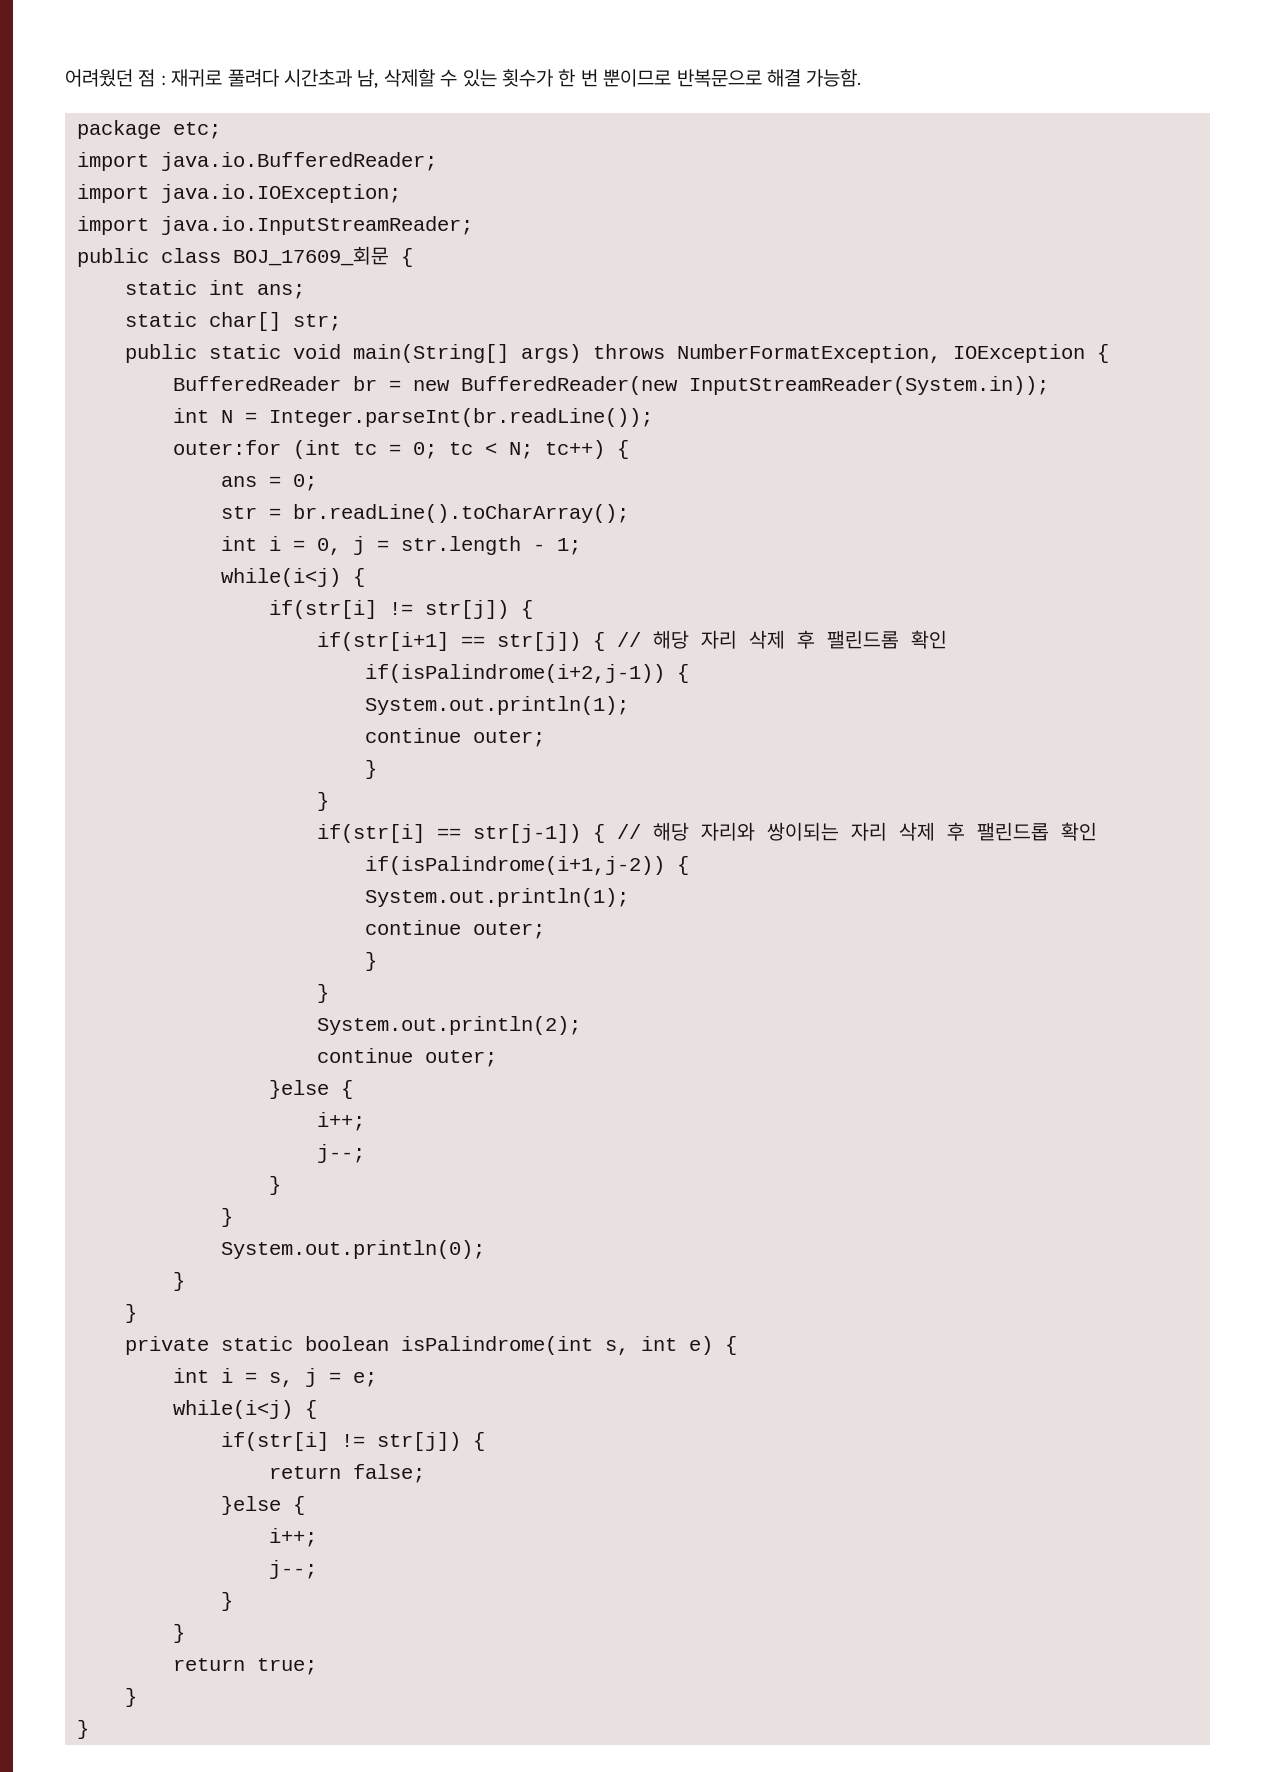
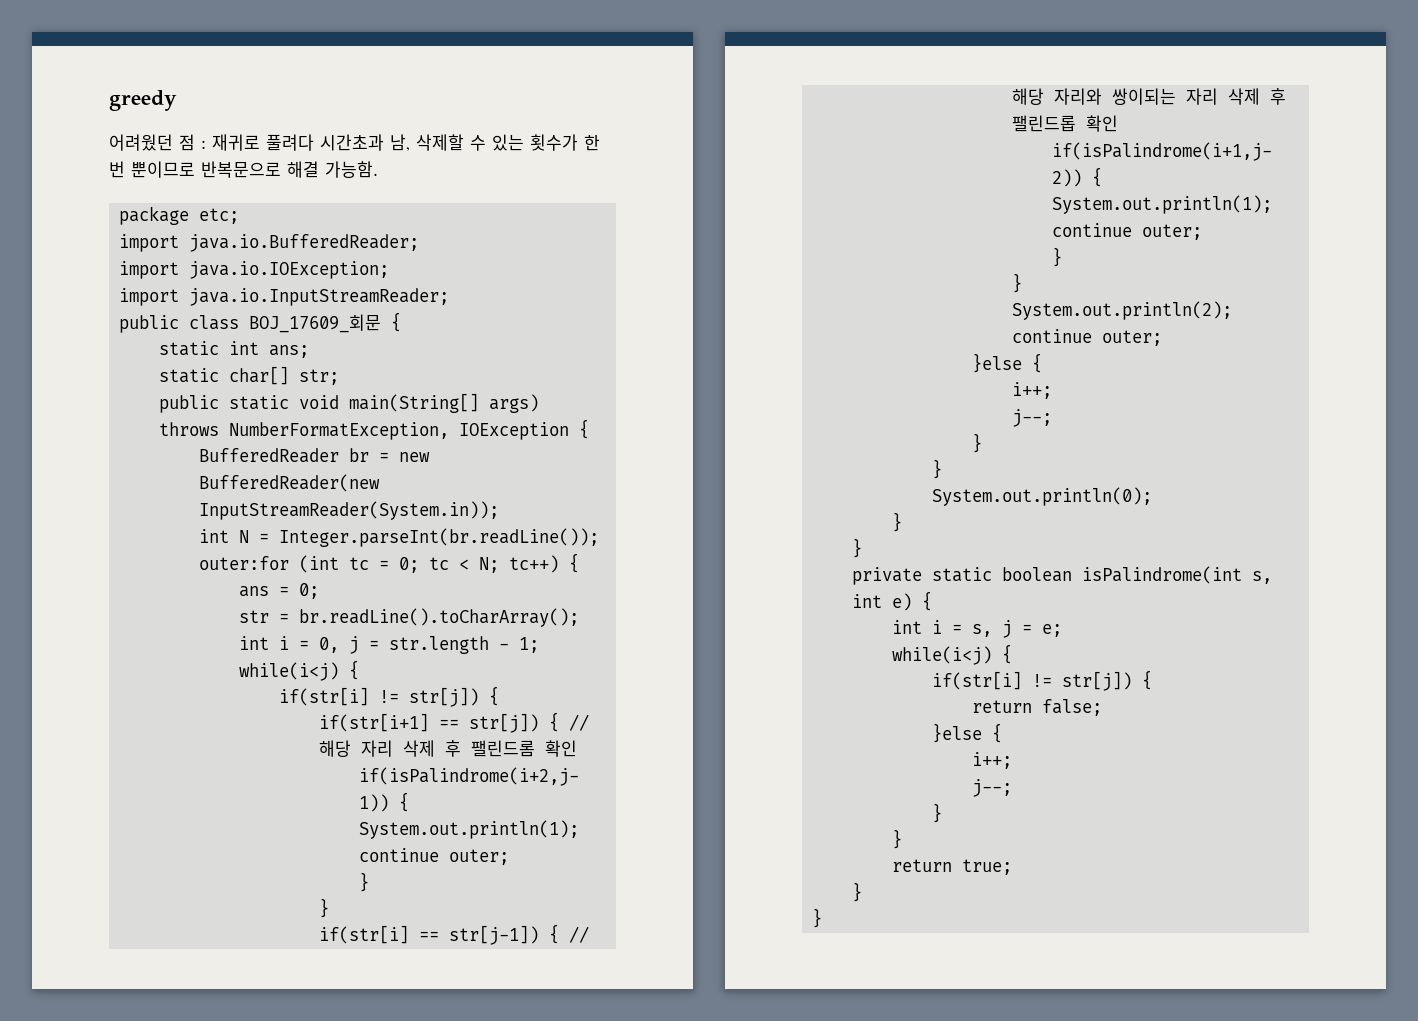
+ greedy

